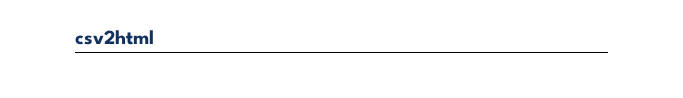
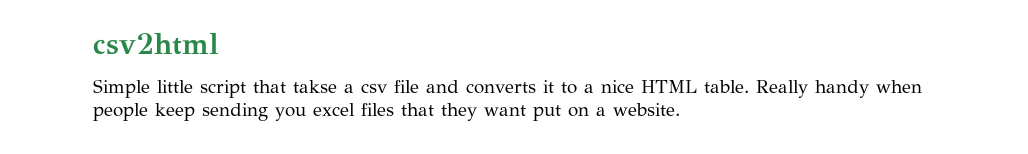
+ Simple little script that takse a csv file and converts it to a nice HTML table. Really handy when people keep sending you excel files that they want put on a website.

